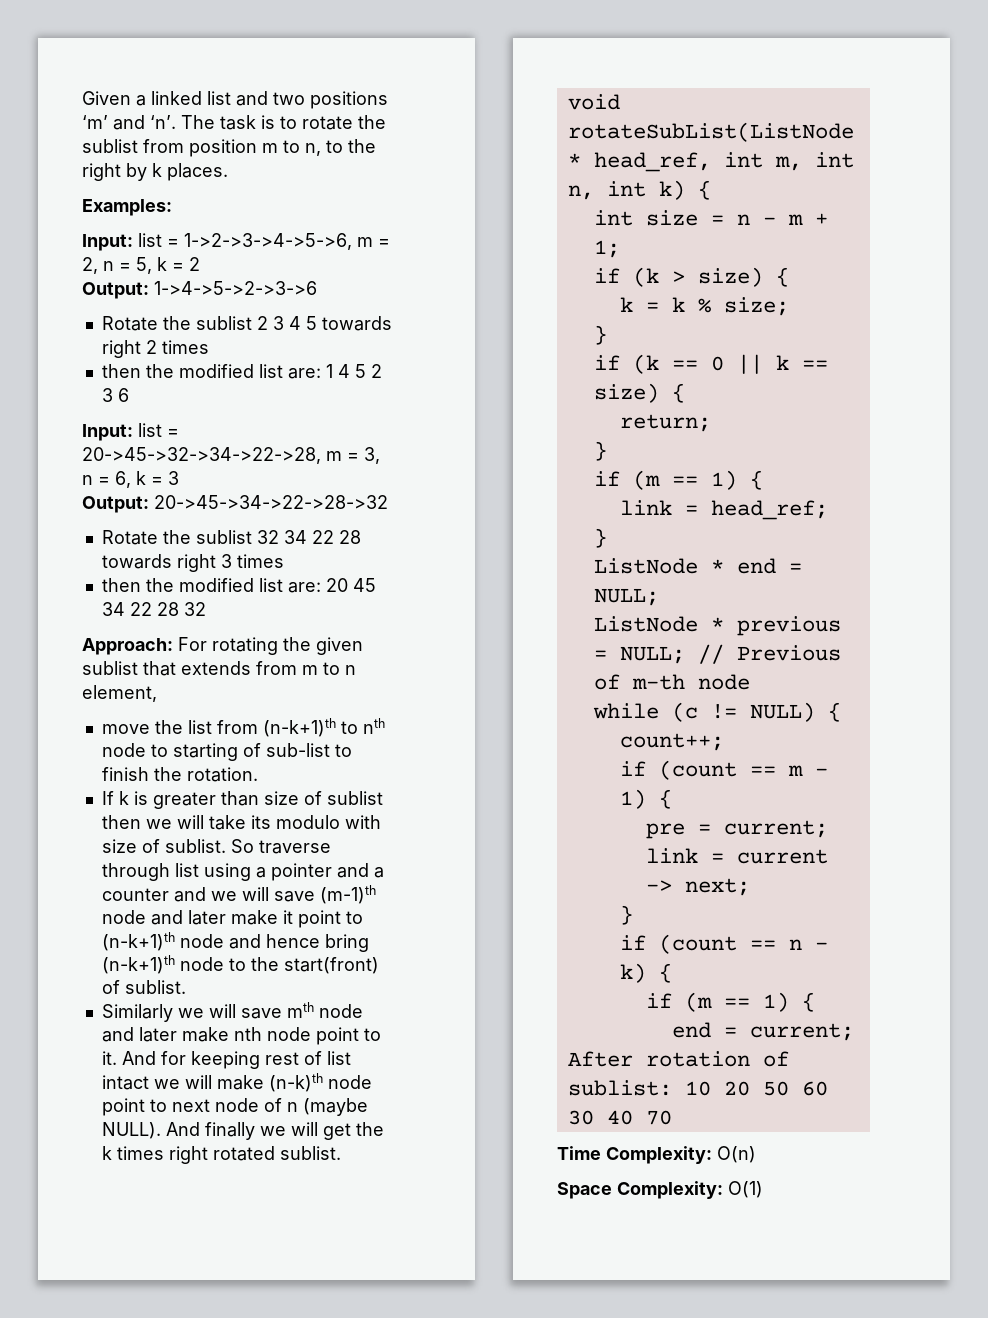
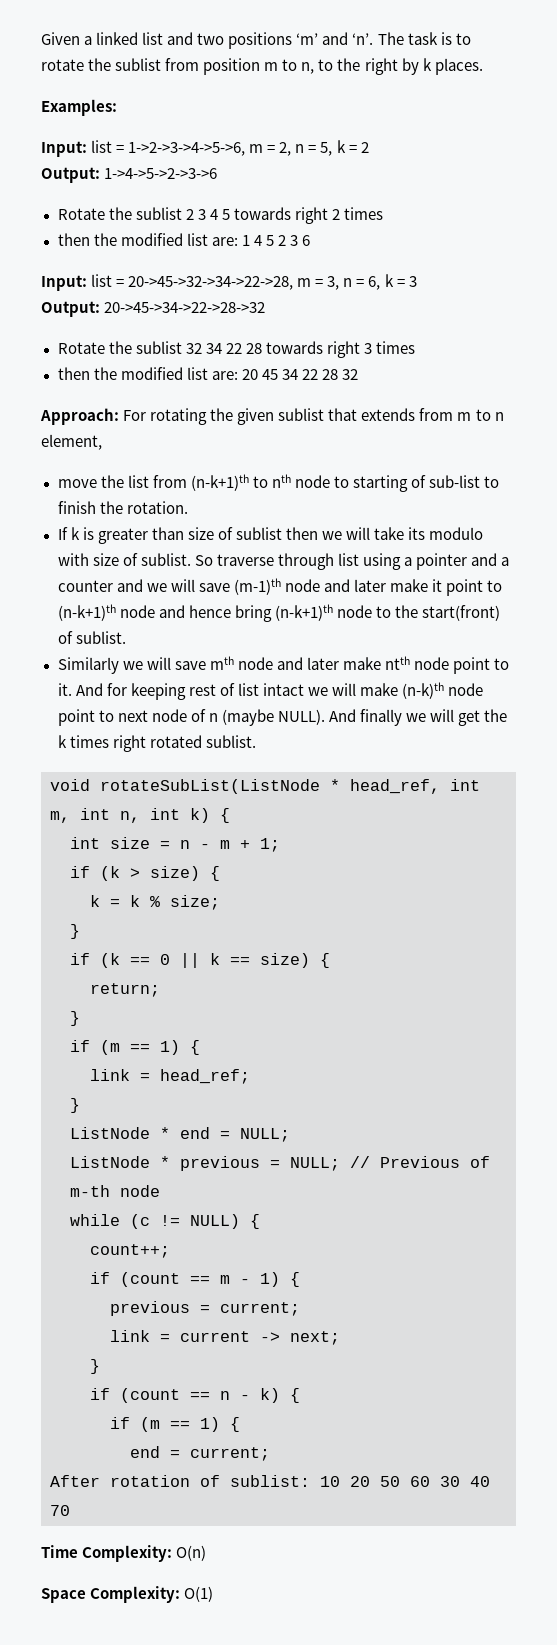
- Similarly we will save mth node and later make nth node point to it.
+ Similarly we will save mth node and later make ntth node point to it.
- pre = current;
+ previous = current;

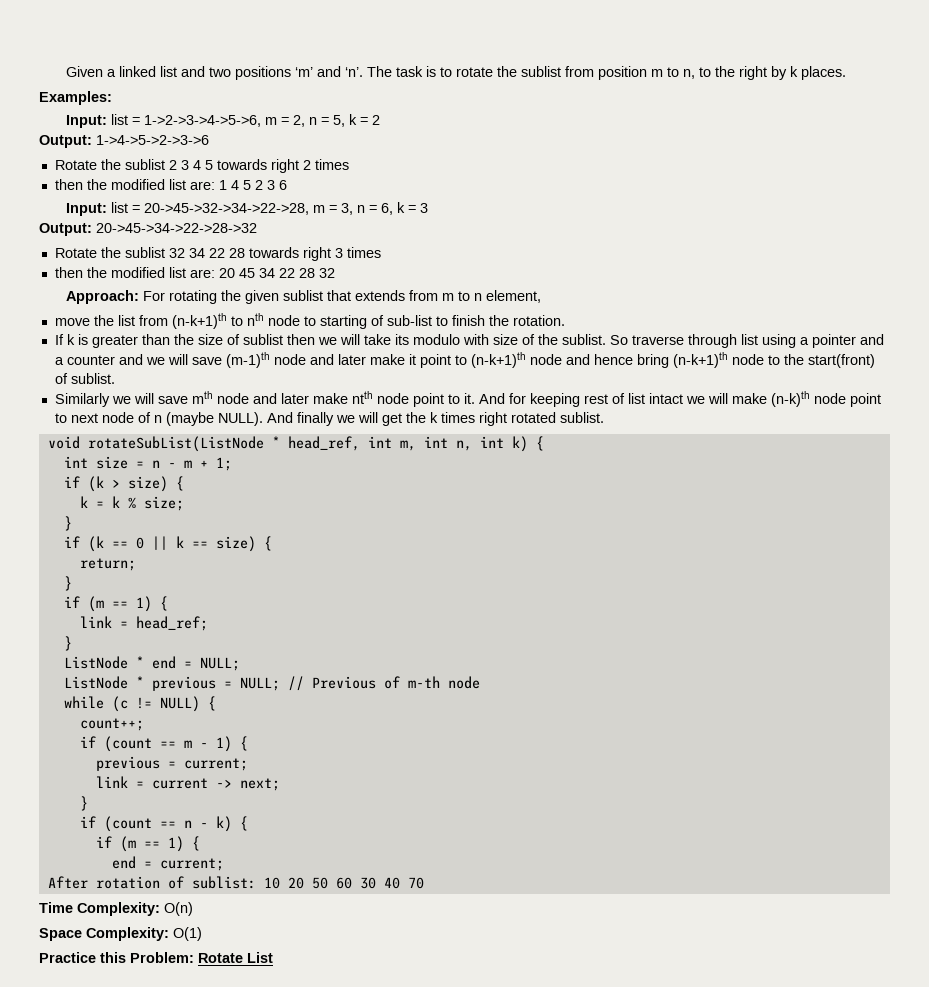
- If k is greater than size of sublist then we will take its modulo with size of sublist.
+ If k is greater than the size of sublist then we will take its modulo with size of the sublist.
+ Practice this Problem: Rotate List

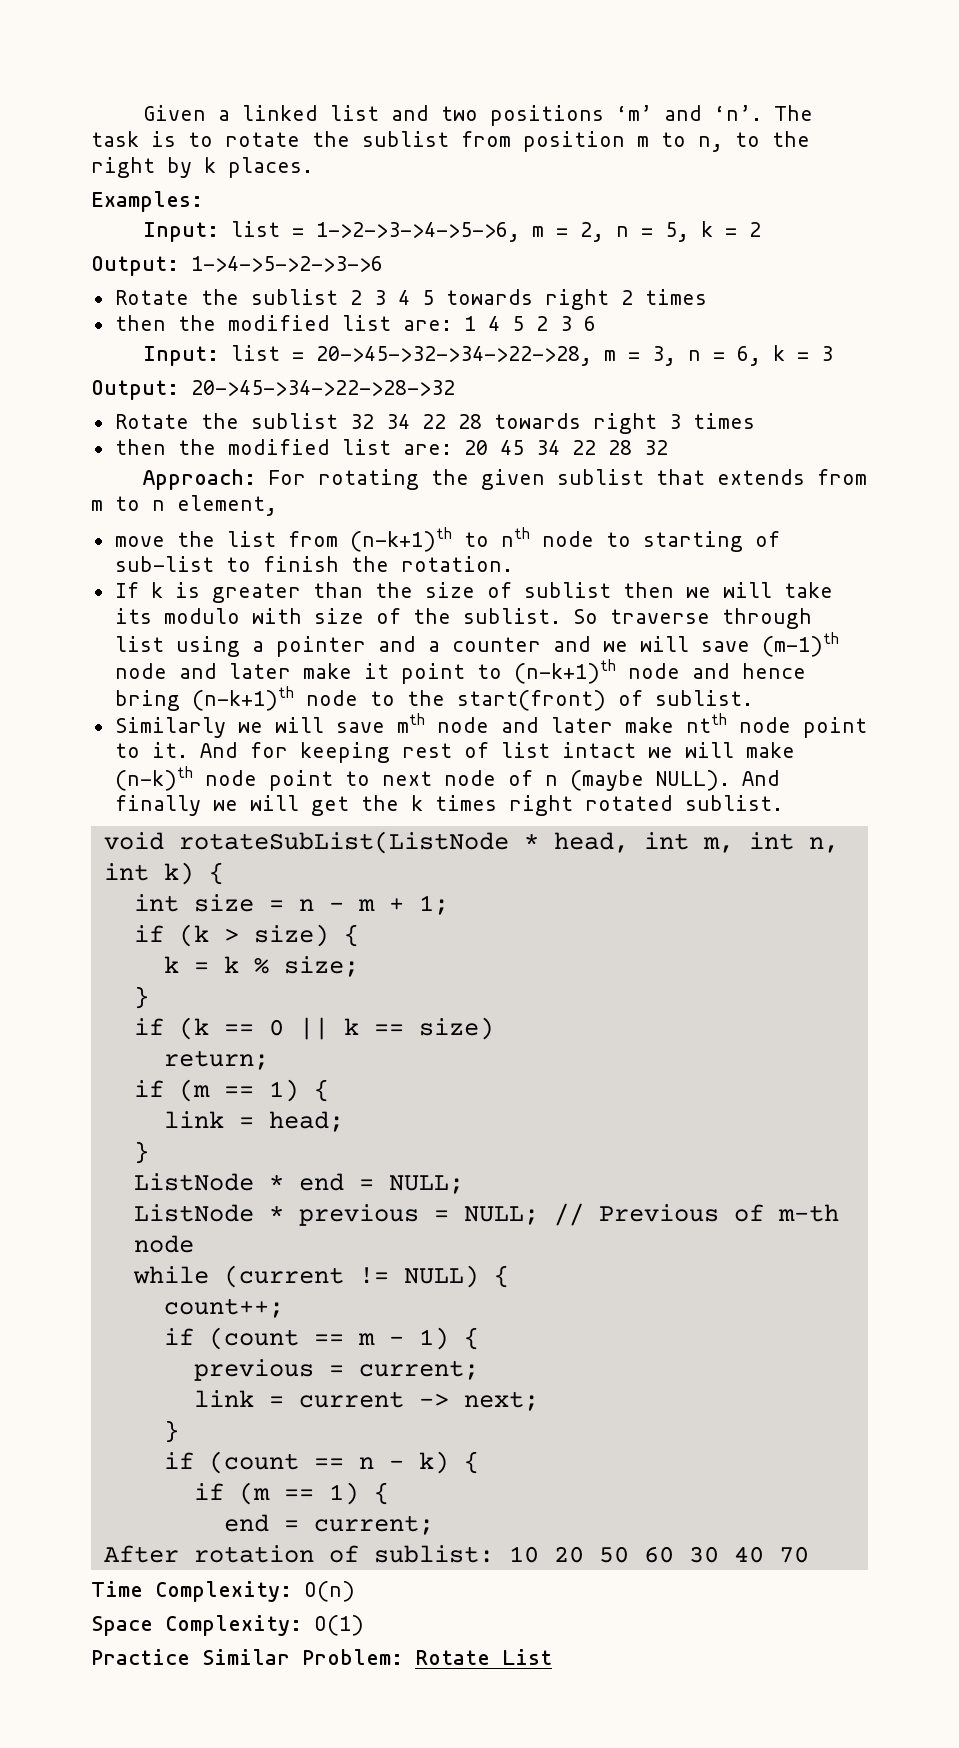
- void rotateSubList(ListNode * head_ref, int m, int n, int k) {
+ void rotateSubList(ListNode * head, int m, int n, int k) {
- if (k == 0 || k == size) {
+ if (k == 0 || k == size)
  return;
- }
- link = head_ref;
+ link = head;
- while (c != NULL) {
+ while (current != NULL) {
- Practice this Problem: Rotate List
+ Practice Similar Problem: Rotate List

